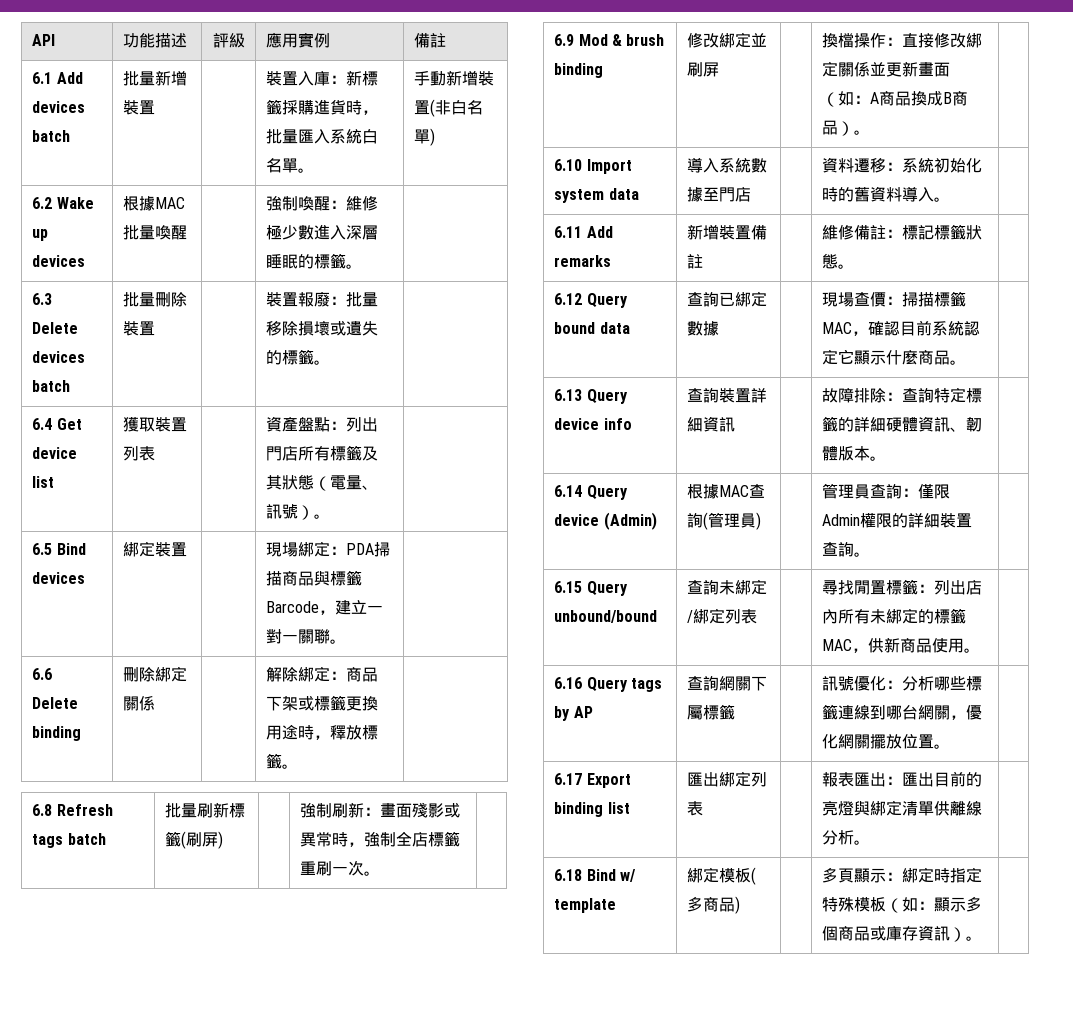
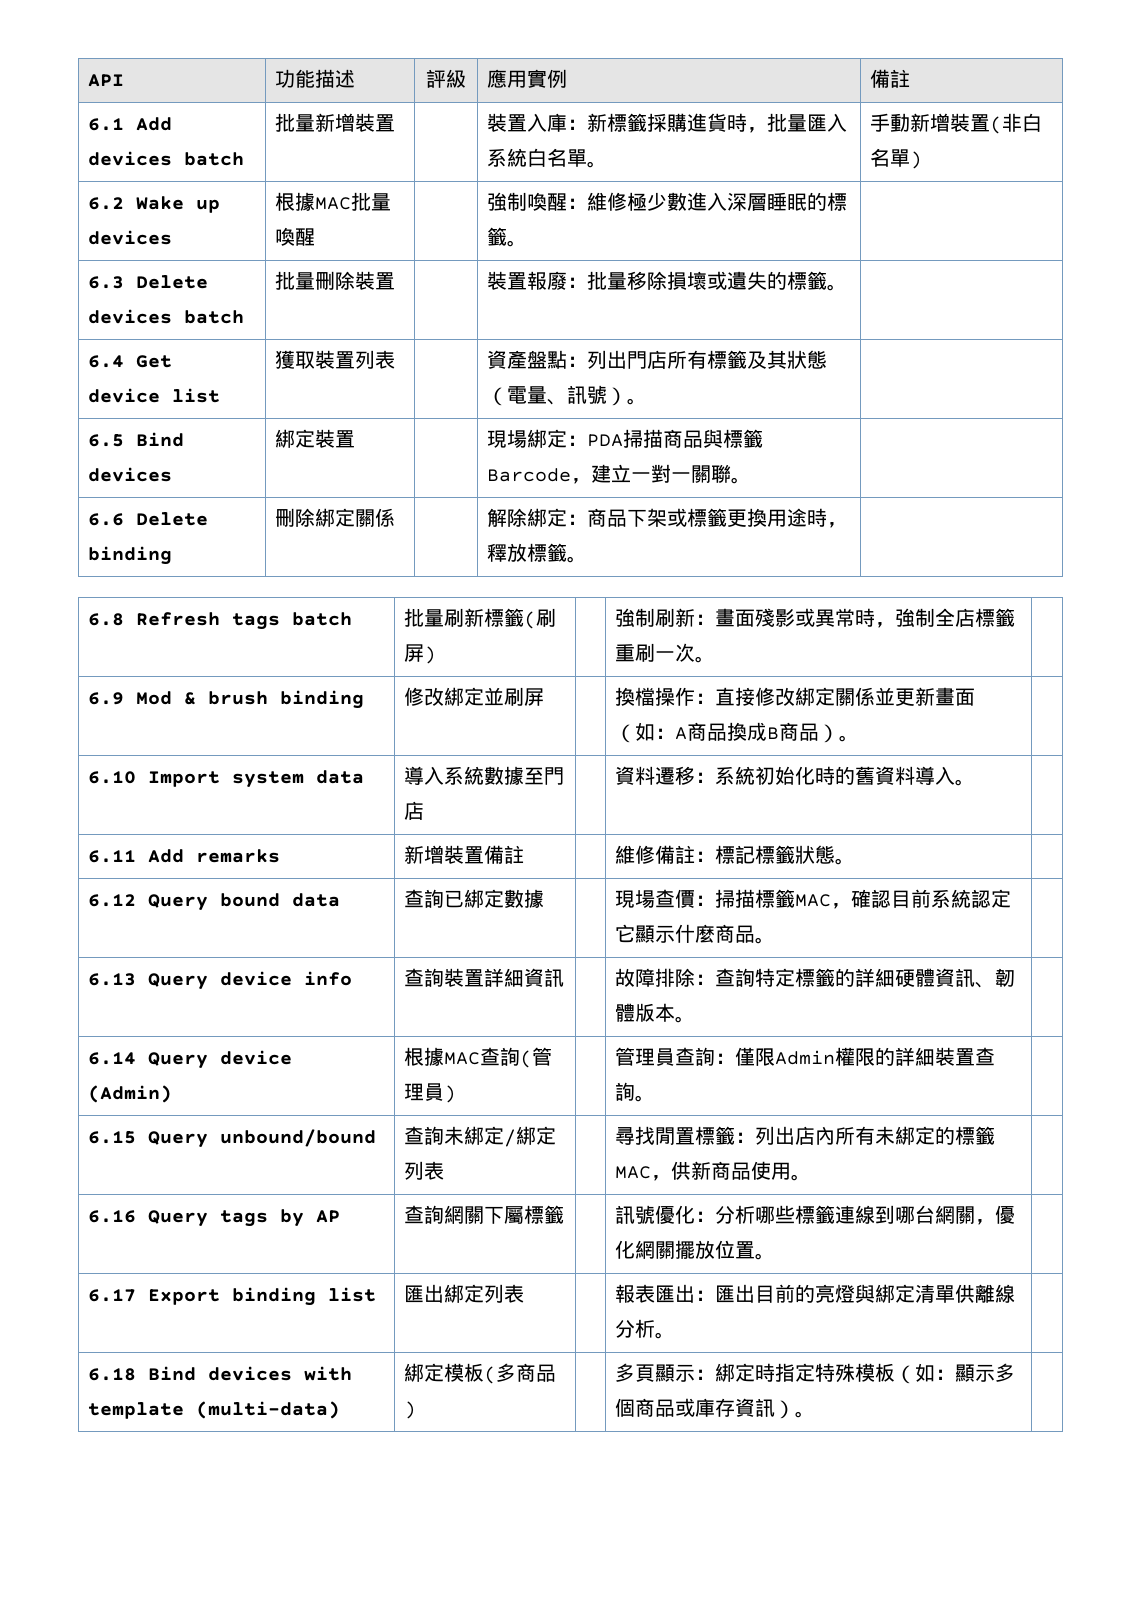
- 6.18 Bind w/ template | 綁定模板(多商品) | | 多頁顯示：綁定時指定特殊模板（如：顯示多個商品或庫存資訊）。 |
+ 6.18 Bind devices with template (multi-data) | 綁定模板(多商品) | | 多頁顯示：綁定時指定特殊模板（如：顯示多個商品或庫存資訊）。 |

